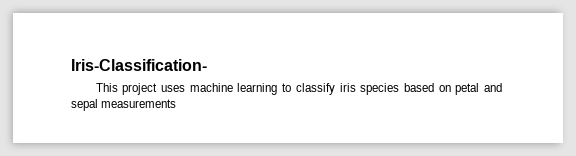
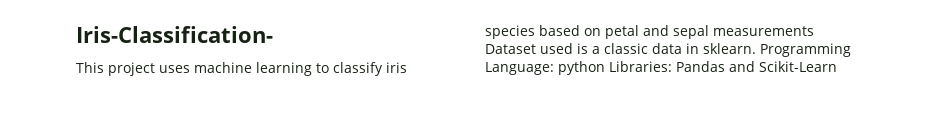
- This project uses machine learning to classify iris species based on petal and sepal measurements
+ This project uses machine learning to classify iris species based on petal and sepal measurements Dataset used is a classic data in sklearn. Programming Language: python Libraries: Pandas and Scikit-Learn

